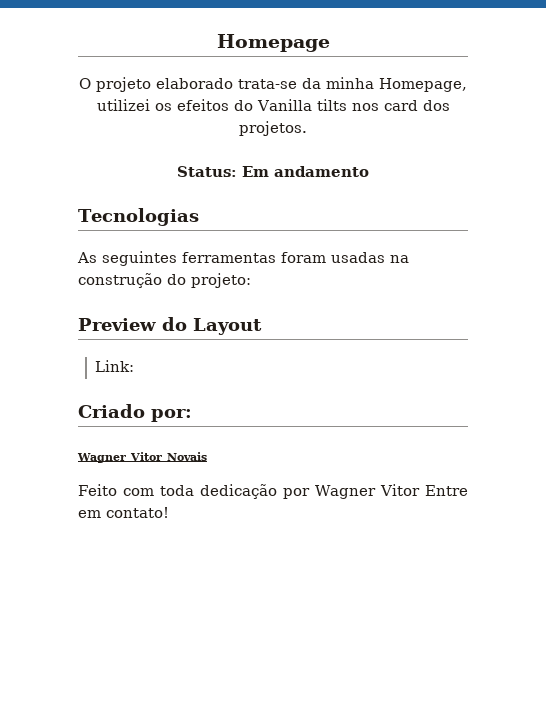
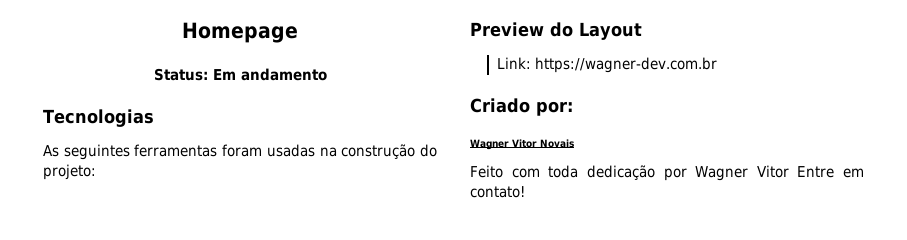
- O projeto elaborado trata-se da minha Homepage, utilizei os efeitos do Vanilla tilts nos card dos projetos.
- Link:
+ Link: https://wagner-dev.com.br

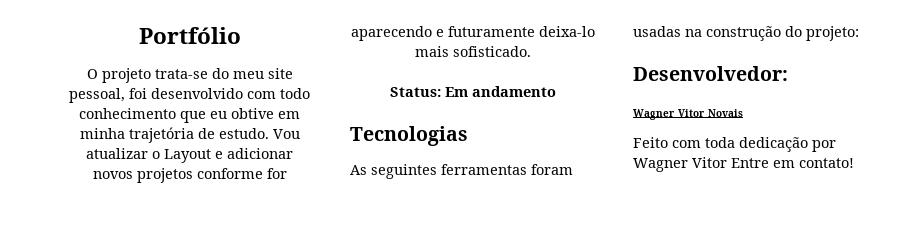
- Homepage
+ Portfólio
+ O projeto trata-se do meu site pessoal, foi desenvolvido com todo conhecimento que eu obtive em minha trajetória de estudo. Vou atualizar o Layout e adicionar novos projetos conforme for aparecendo e futuramente deixa-lo mais sofisticado.
- Preview do Layout
- Link: https://wagner-dev.com.br
- Criado por:
+ Desenvolvedor:

